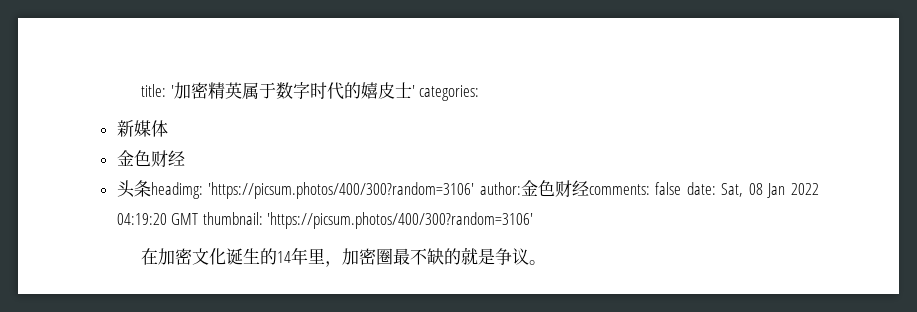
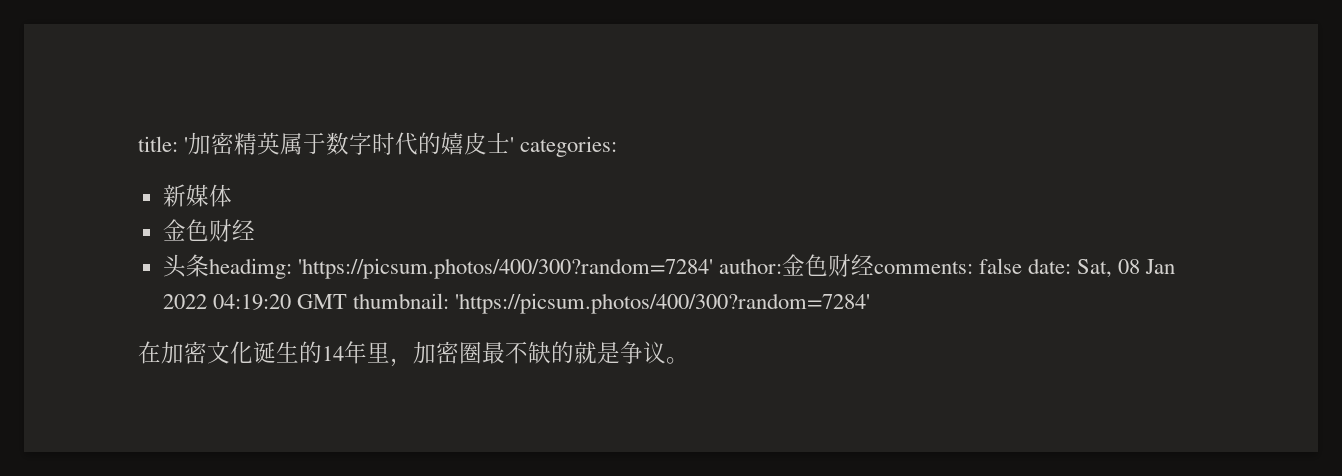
- 头条headimg: 'https://picsum.photos/400/300?random=3106' author:金色财经comments: false date: Sat, 08 Jan 2022 04:19:20 GMT thumbnail: 'https://picsum.photos/400/300?random=3106'
+ 头条headimg: 'https://picsum.photos/400/300?random=7284' author:金色财经comments: false date: Sat, 08 Jan 2022 04:19:20 GMT thumbnail: 'https://picsum.photos/400/300?random=7284'

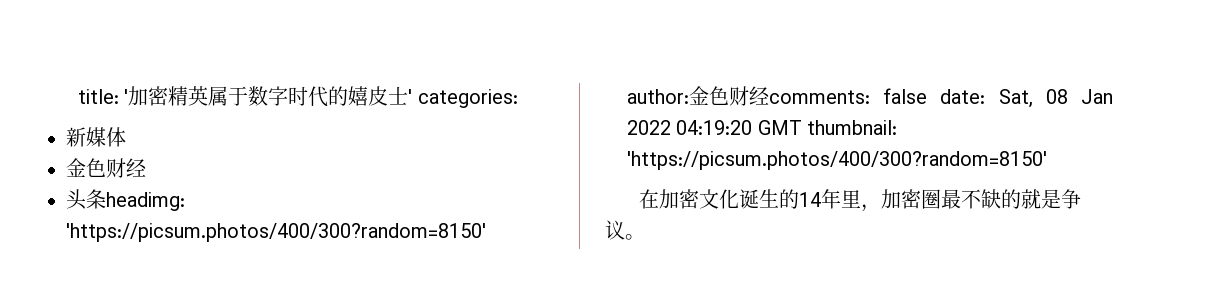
- 头条headimg: 'https://picsum.photos/400/300?random=7284' author:金色财经comments: false date: Sat, 08 Jan 2022 04:19:20 GMT thumbnail: 'https://picsum.photos/400/300?random=7284'
+ 头条headimg: 'https://picsum.photos/400/300?random=8150' author:金色财经comments: false date: Sat, 08 Jan 2022 04:19:20 GMT thumbnail: 'https://picsum.photos/400/300?random=8150'

